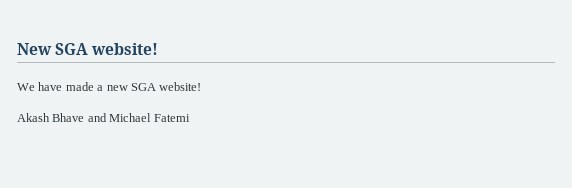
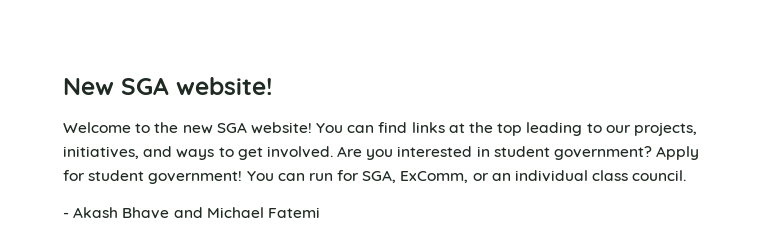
- We have made a new SGA website!
- Akash Bhave and Michael Fatemi
+ Welcome to the new SGA website! You can find links at the top leading to our projects, initiatives, and ways to get involved. Are you interested in student government? Apply for student government! You can run for SGA, ExComm, or an individual class council.
+ - Akash Bhave and Michael Fatemi

